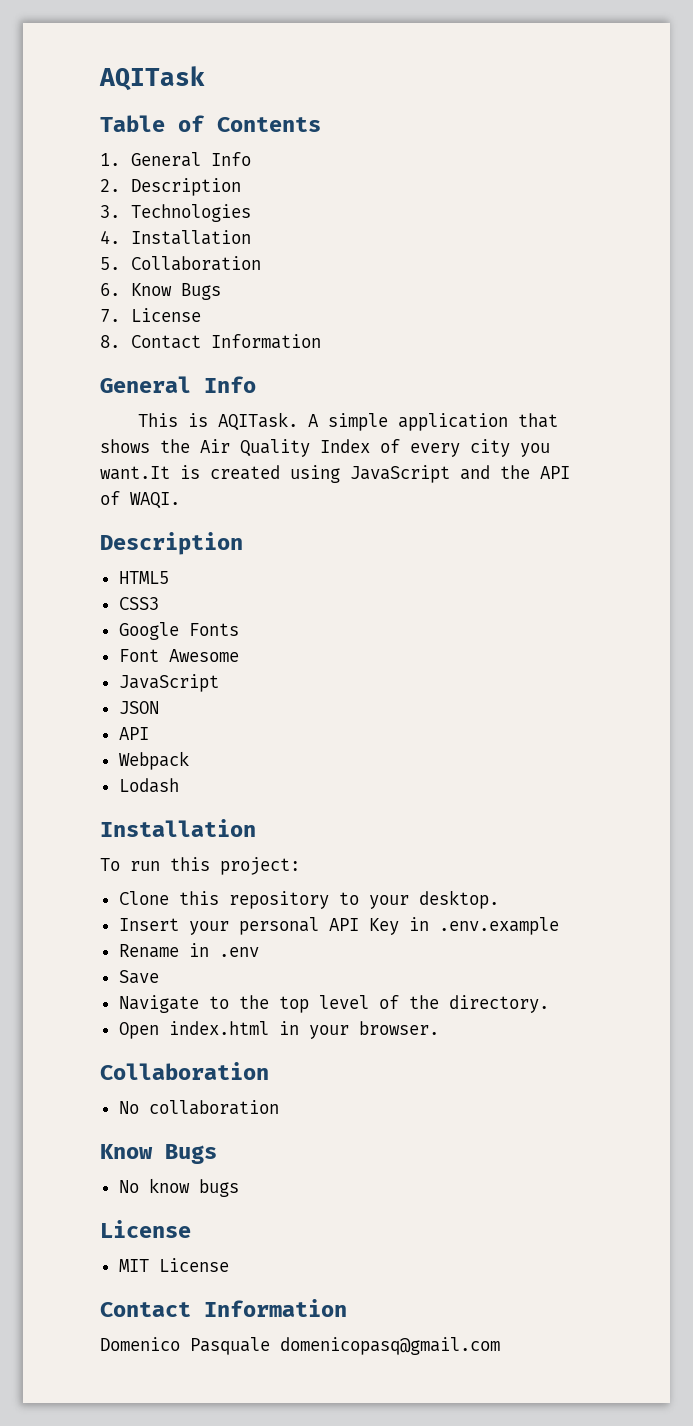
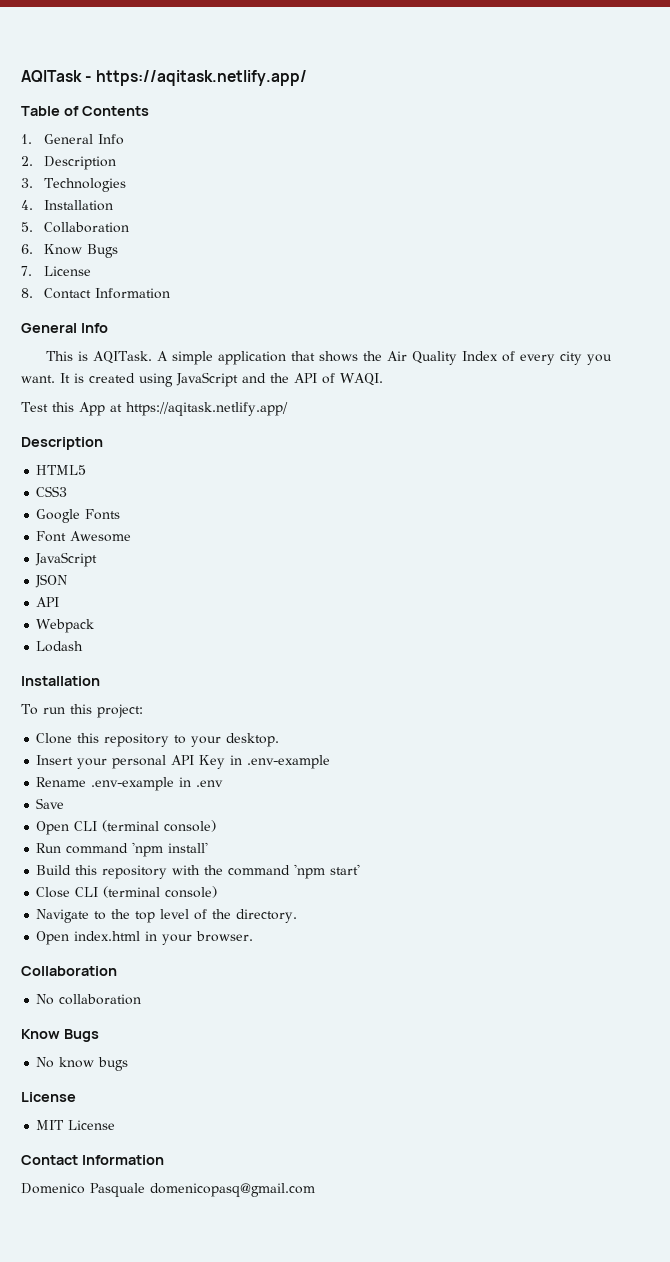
- AQITask
+ AQITask - https://aqitask.netlify.app/
- A simple application that shows the Air Quality Index of every city you want.It is created using JavaScript and the API of WAQI.
+ A simple application that shows the Air Quality Index of every city you want. It is created using JavaScript and the API of WAQI.
+ Test this App at https://aqitask.netlify.app/
- Insert your personal API Key in .env.example
+ Insert your personal API Key in .env-example
- Rename in .env
+ Rename .env-example in .env
+ Open CLI (terminal console)
+ Run command 'npm install'
+ Build this repository with the command 'npm start'
+ Close CLI (terminal console)

